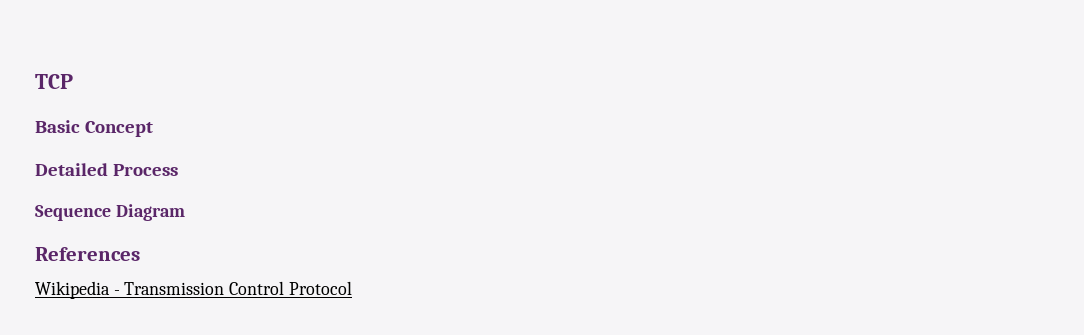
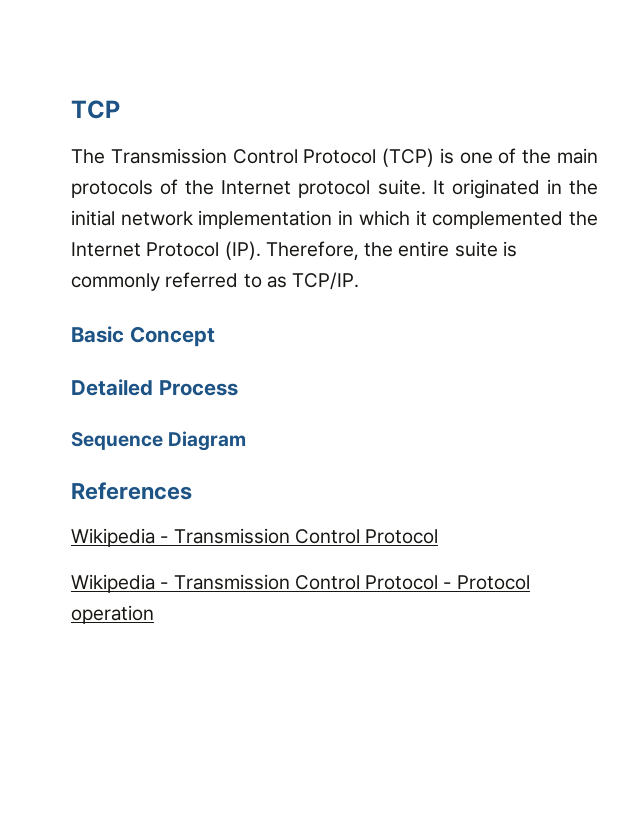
+ The Transmission Control Protocol (TCP) is one of the main protocols of the Internet protocol suite. It originated in the initial network implementation in which it complemented the Internet Protocol (IP). Therefore, the entire suite is commonly referred to as TCP/IP.
+ Wikipedia - Transmission Control Protocol - Protocol operation

